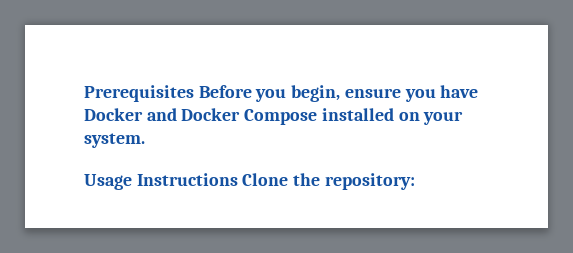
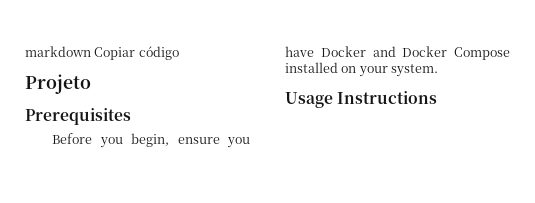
+ markdown Copiar código
+ Projeto
- Prerequisites Before you begin, ensure you have Docker and Docker Compose installed on your system.
+ Prerequisites
+ Before you begin, ensure you have Docker and Docker Compose installed on your system.
- Usage Instructions Clone the repository:
+ Usage Instructions

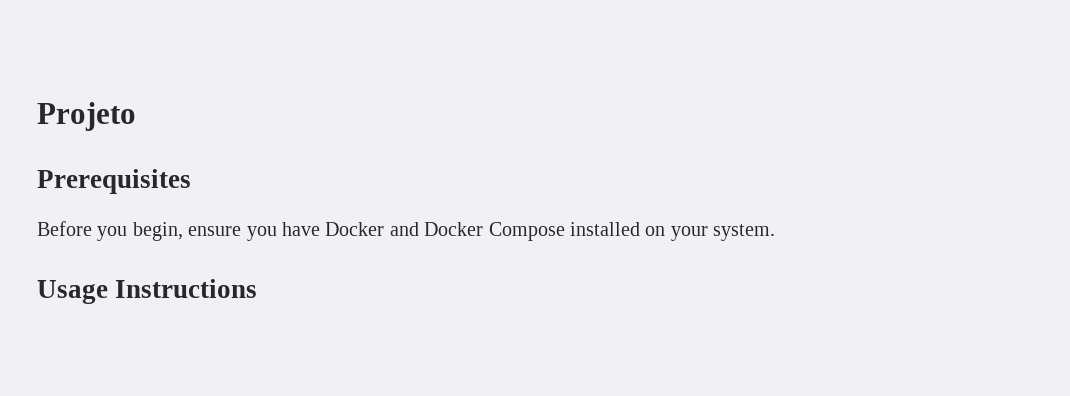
- markdown Copiar código

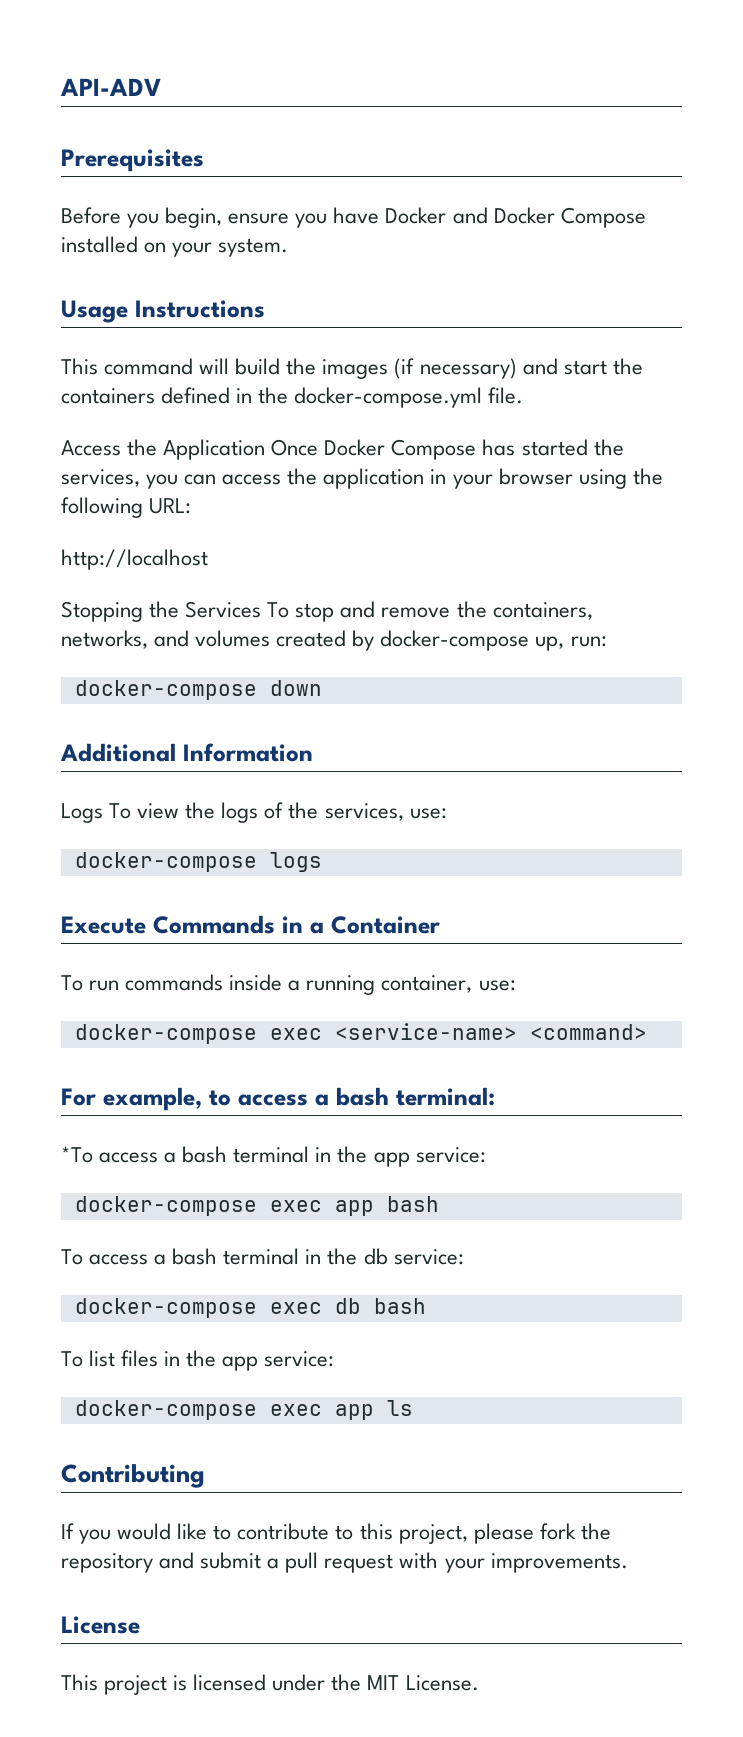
- Projeto
+ API-ADV
+ This command will build the images (if necessary) and start the containers defined in the docker-compose.yml file.
+ Access the Application Once Docker Compose has started the services, you can access the application in your browser using the following URL:
+ http://localhost
+ Stopping the Services To stop and remove the containers, networks, and volumes created by docker-compose up, run:
+ docker-compose down
+ Additional Information
+ Logs To view the logs of the services, use:
+ docker-compose logs
+ Execute Commands in a Container
+ To run commands inside a running container, use:
+ docker-compose exec <service-name> <command>
+ For example, to access a bash terminal:
+ *To access a bash terminal in the app service:
+ docker-compose exec app bash
+ To access a bash terminal in the db service:
+ docker-compose exec db bash
+ To list files in the app service:
+ docker-compose exec app ls
+ Contributing
+ If you would like to contribute to this project, please fork the repository and submit a pull request with your improvements.
+ License
+ This project is licensed under the MIT License.

